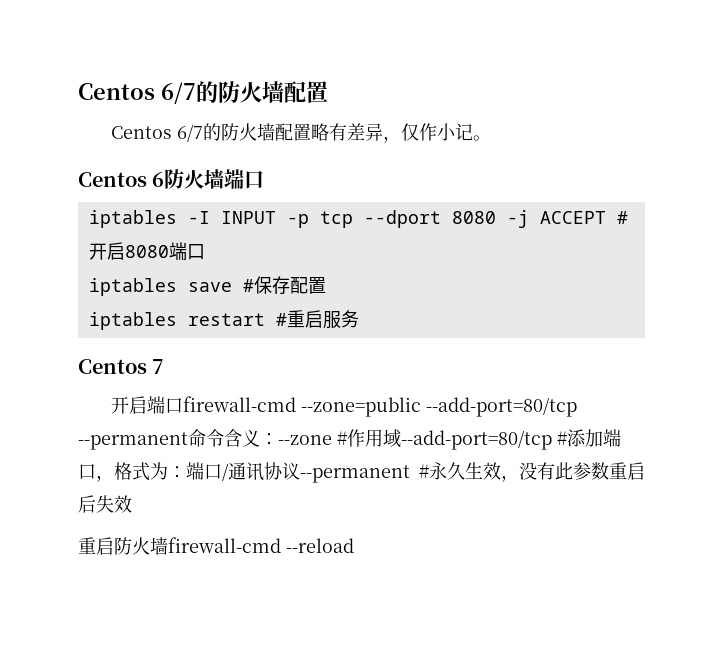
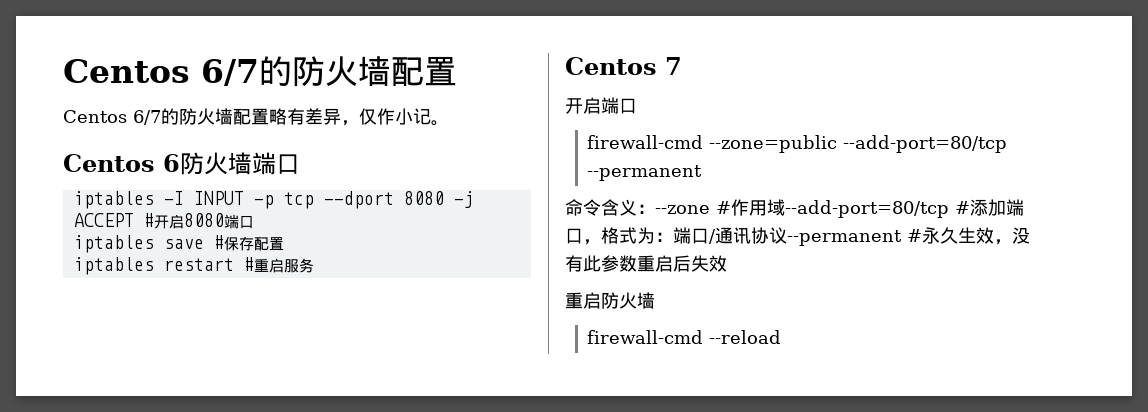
- 开启端口firewall-cmd --zone=public --add-port=80/tcp --permanent命令含义：--zone #作用域--add-port=80/tcp #添加端口，格式为：端口/通讯协议--permanent #永久生效，没有此参数重启后失效
+ 开启端口
+ firewall-cmd --zone=public --add-port=80/tcp --permanent
+ 命令含义：--zone #作用域--add-port=80/tcp #添加端口，格式为：端口/通讯协议--permanent #永久生效，没有此参数重启后失效
- 重启防火墙firewall-cmd --reload
+ 重启防火墙
+ firewall-cmd --reload

